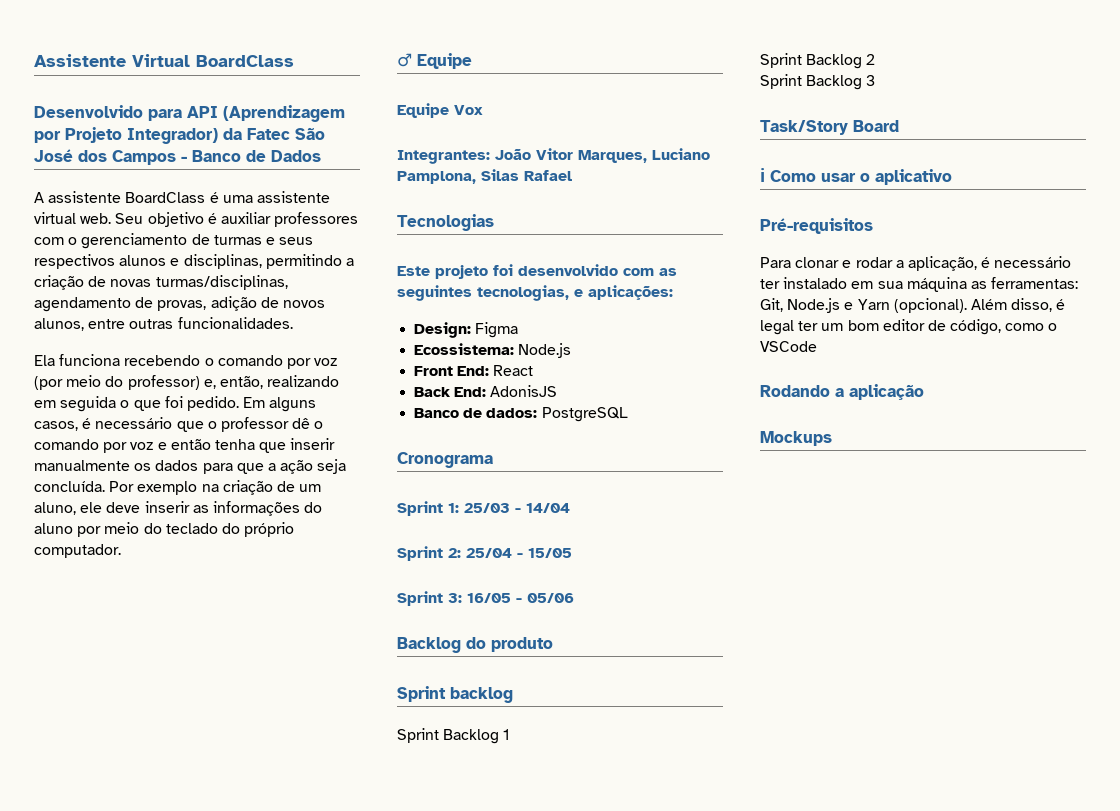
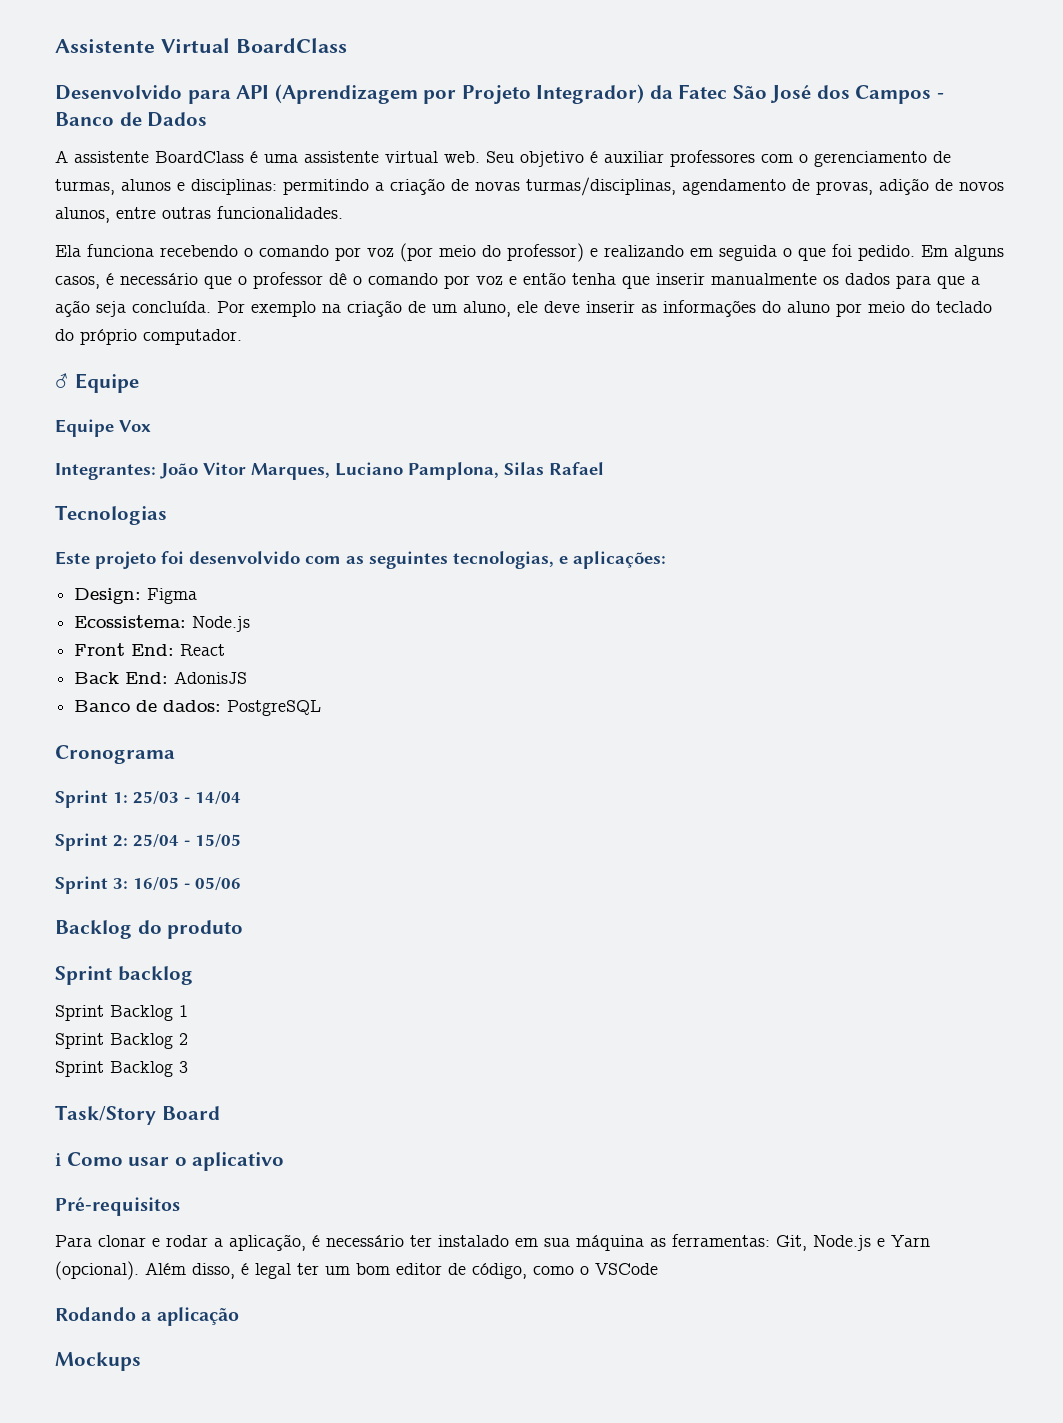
- Seu objetivo é auxiliar professores com o gerenciamento de turmas e seus respectivos alunos e disciplinas, permitindo a criação de novas turmas/disciplinas, agendamento de provas, adição de novos alunos, entre outras funcionalidades.
+ Seu objetivo é auxiliar professores com o gerenciamento de turmas, alunos e disciplinas: permitindo a criação de novas turmas/disciplinas, agendamento de provas, adição de novos alunos, entre outras funcionalidades.
- Ela funciona recebendo o comando por voz (por meio do professor) e, então, realizando em seguida o que foi pedido.
+ Ela funciona recebendo o comando por voz (por meio do professor) e realizando em seguida o que foi pedido.

